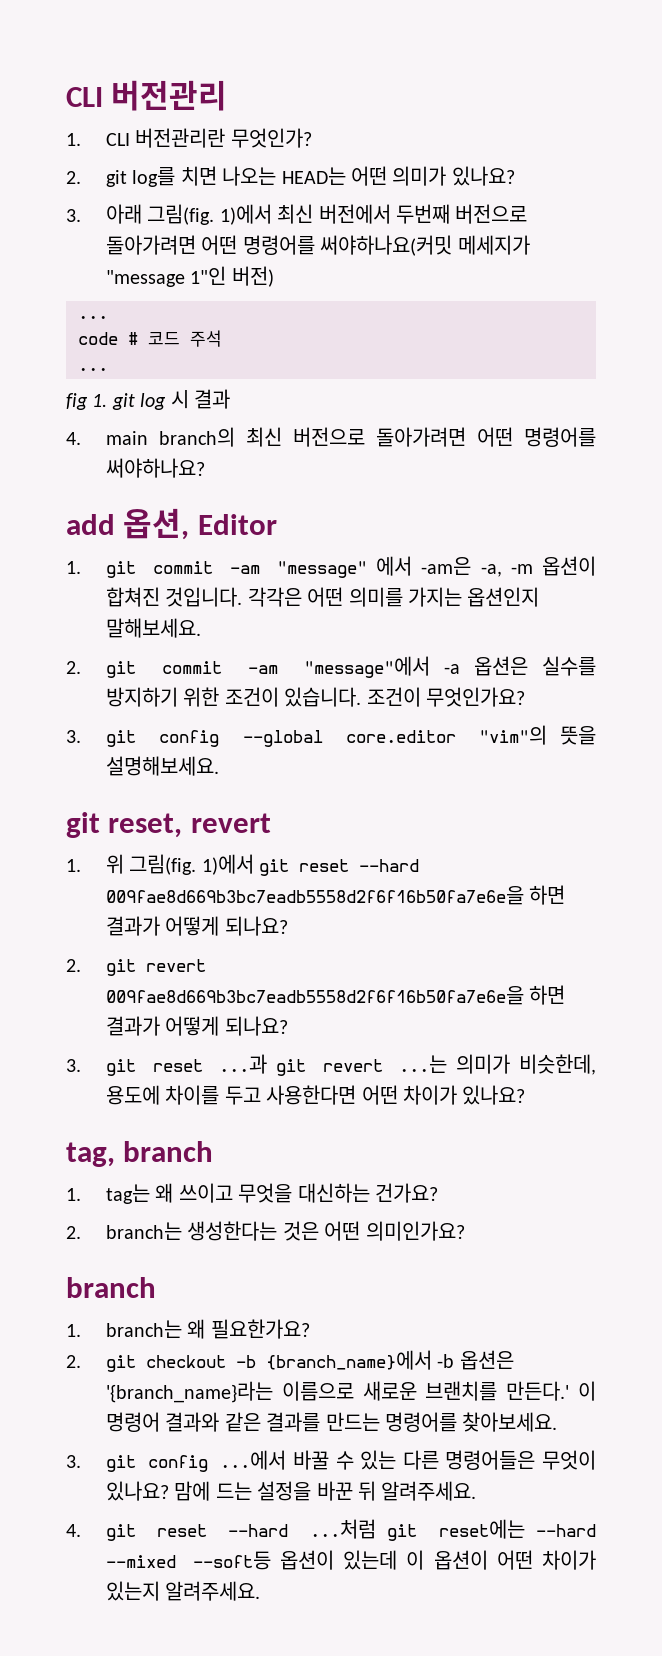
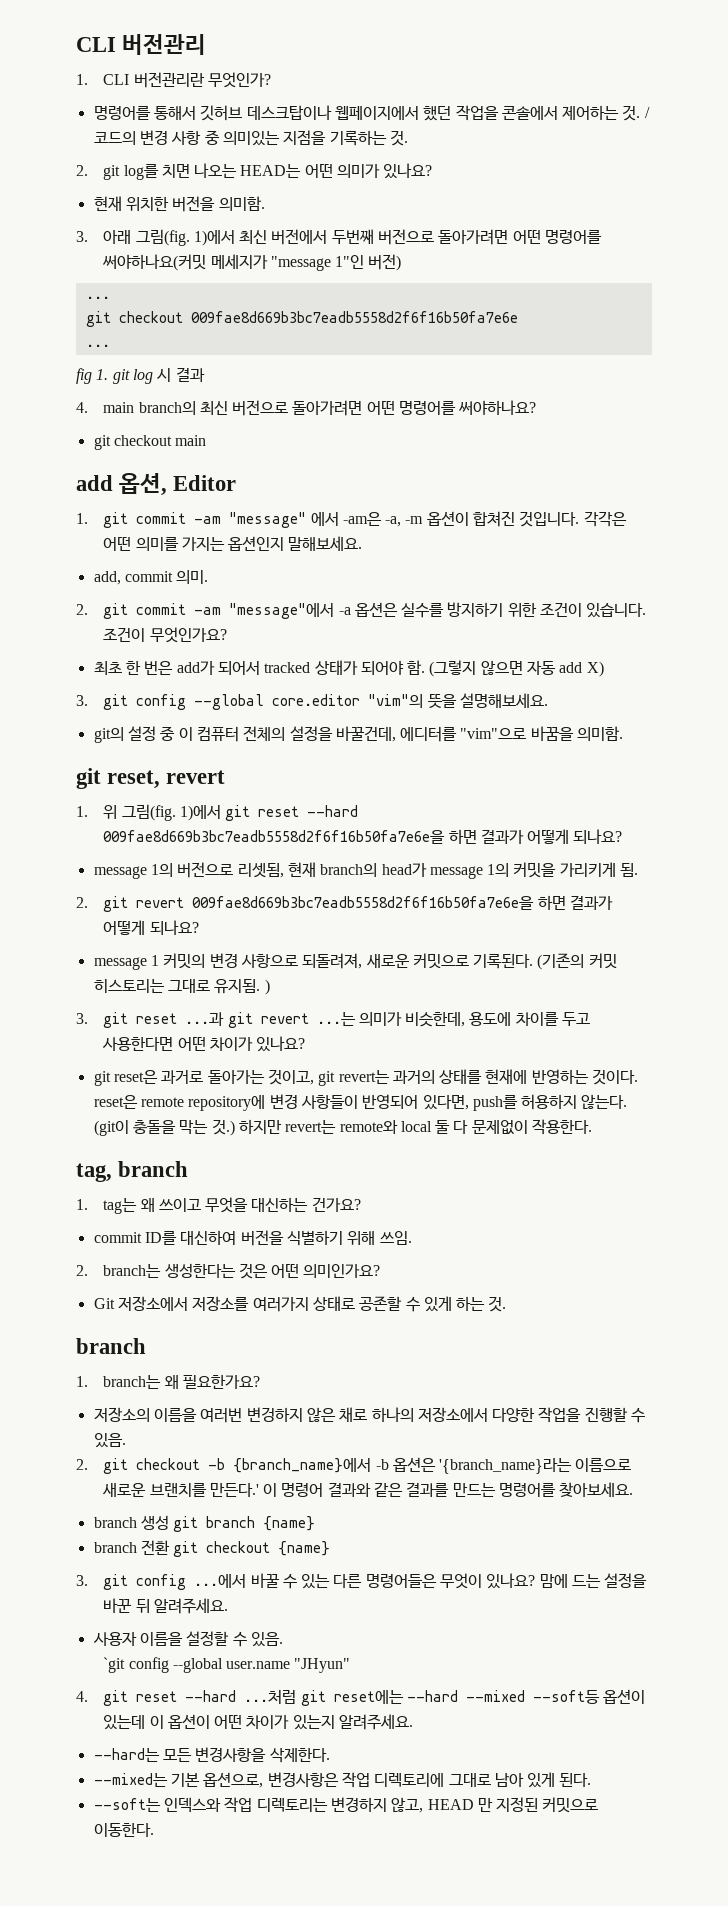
+ 명령어를 통해서 깃허브 데스크탑이나 웹페이지에서 했던 작업을 콘솔에서 제어하는 것. / 코드의 변경 사항 중 의미있는 지점을 기록하는 것.
+ 현재 위치한 버전을 의미함.
- code # 코드 주석
+ git checkout 009fae8d669b3bc7eadb5558d2f6f16b50fa7e6e
+ git checkout main
+ add, commit 의미.
+ 최초 한 번은 add가 되어서 tracked 상태가 되어야 함. (그렇지 않으면 자동 add X)
+ git의 설정 중 이 컴퓨터 전체의 설정을 바꿀건데, 에디터를 "vim"으로 바꿈을 의미함.
+ message 1의 버전으로 리셋됨, 현재 branch의 head가 message 1의 커밋을 가리키게 됨.
+ message 1 커밋의 변경 사항으로 되돌려져, 새로운 커밋으로 기록된다. (기존의 커밋 히스토리는 그대로 유지됨. )
+ git reset은 과거로 돌아가는 것이고, git revert는 과거의 상태를 현재에 반영하는 것이다. reset은 remote repository에 변경 사항들이 반영되어 있다면, push를 허용하지 않는다. (git이 충돌을 막는 것.) 하지만 revert는 remote와 local 둘 다 문제없이 작용한다.
+ commit ID를 대신하여 버전을 식별하기 위해 쓰임.
+ Git 저장소에서 저장소를 여러가지 상태로 공존할 수 있게 하는 것.
+ 저장소의 이름을 여러번 변겅하지 않은 채로 하나의 저장소에서 다양한 작업을 진행할 수 있음.
+ branch 생성 git branch {name}
+ branch 전환 git checkout {name}
+ 사용자 이름을 설정할 수 있음.
+ `git config --global user.name "JHyun"
+ --hard는 모든 변경사항을 삭제한다.
+ --mixed는 기본 옵션으로, 변경사항은 작업 디렉토리에 그대로 남아 있게 된다.
+ --soft는 인덱스와 작업 디렉토리는 변경하지 않고, HEAD 만 지정된 커밋으로 이동한다.

